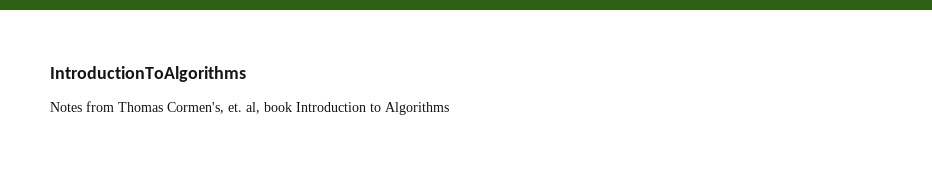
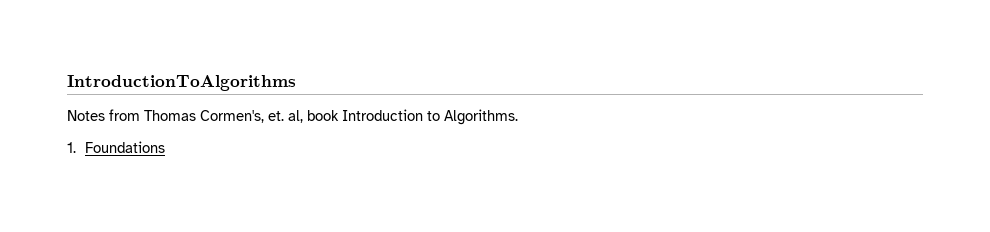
- Notes from Thomas Cormen's, et. al, book Introduction to Algorithms
+ Notes from Thomas Cormen's, et. al, book Introduction to Algorithms.
+ 1. Foundations

